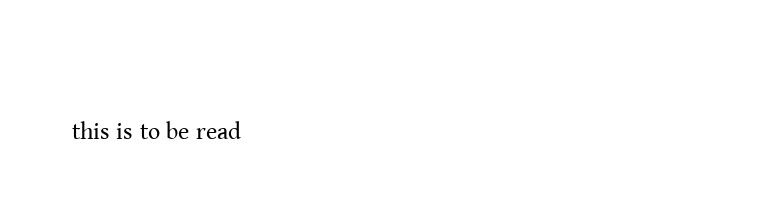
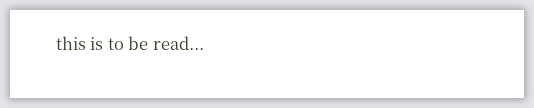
- this is to be read
+ this is to be read...

